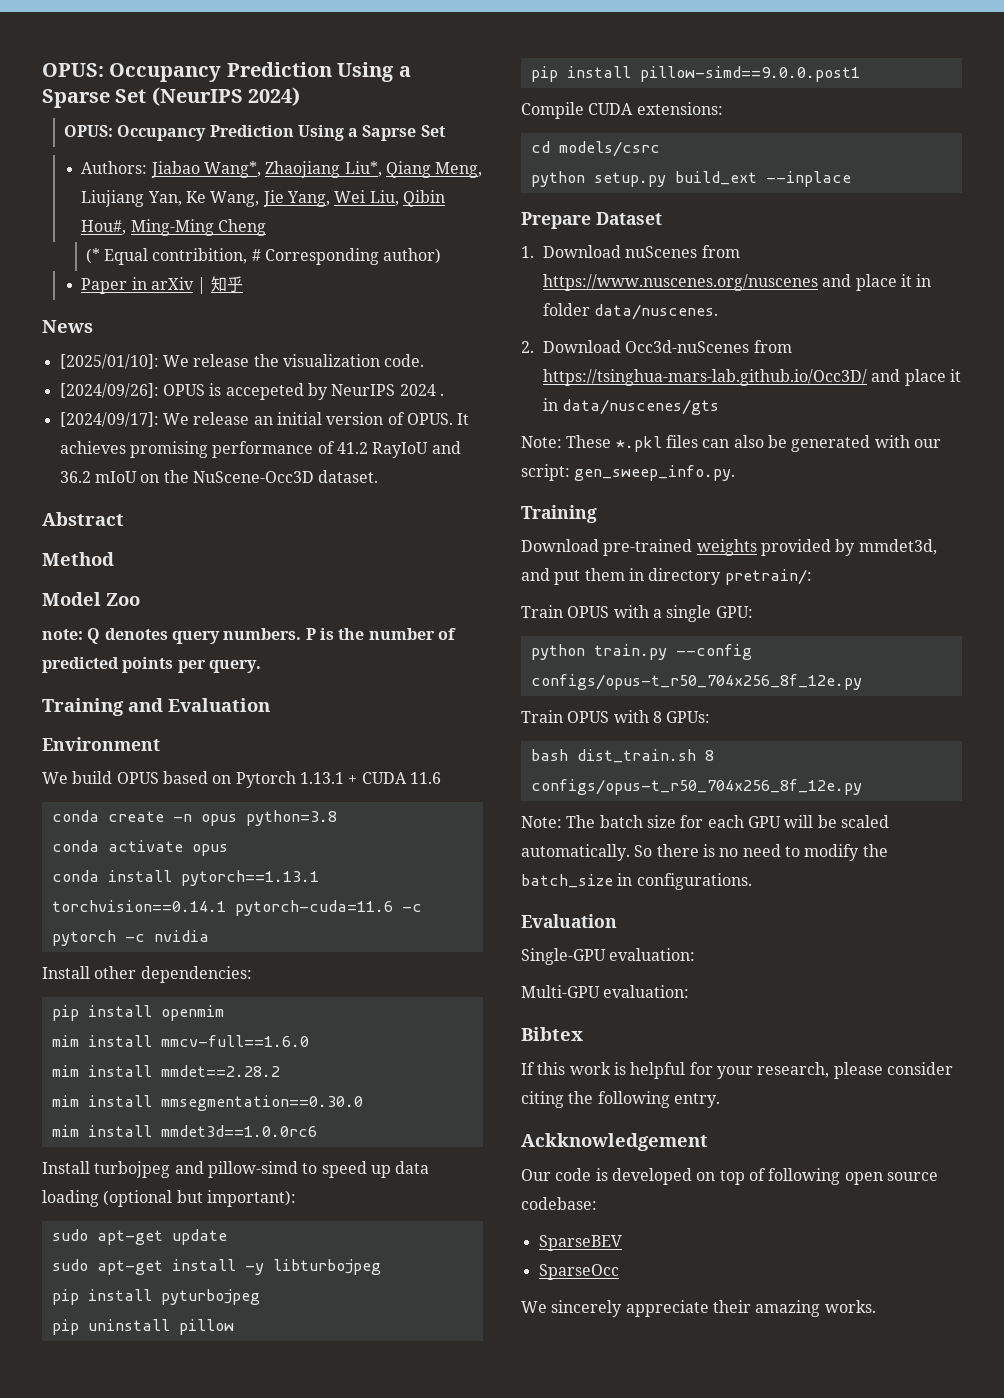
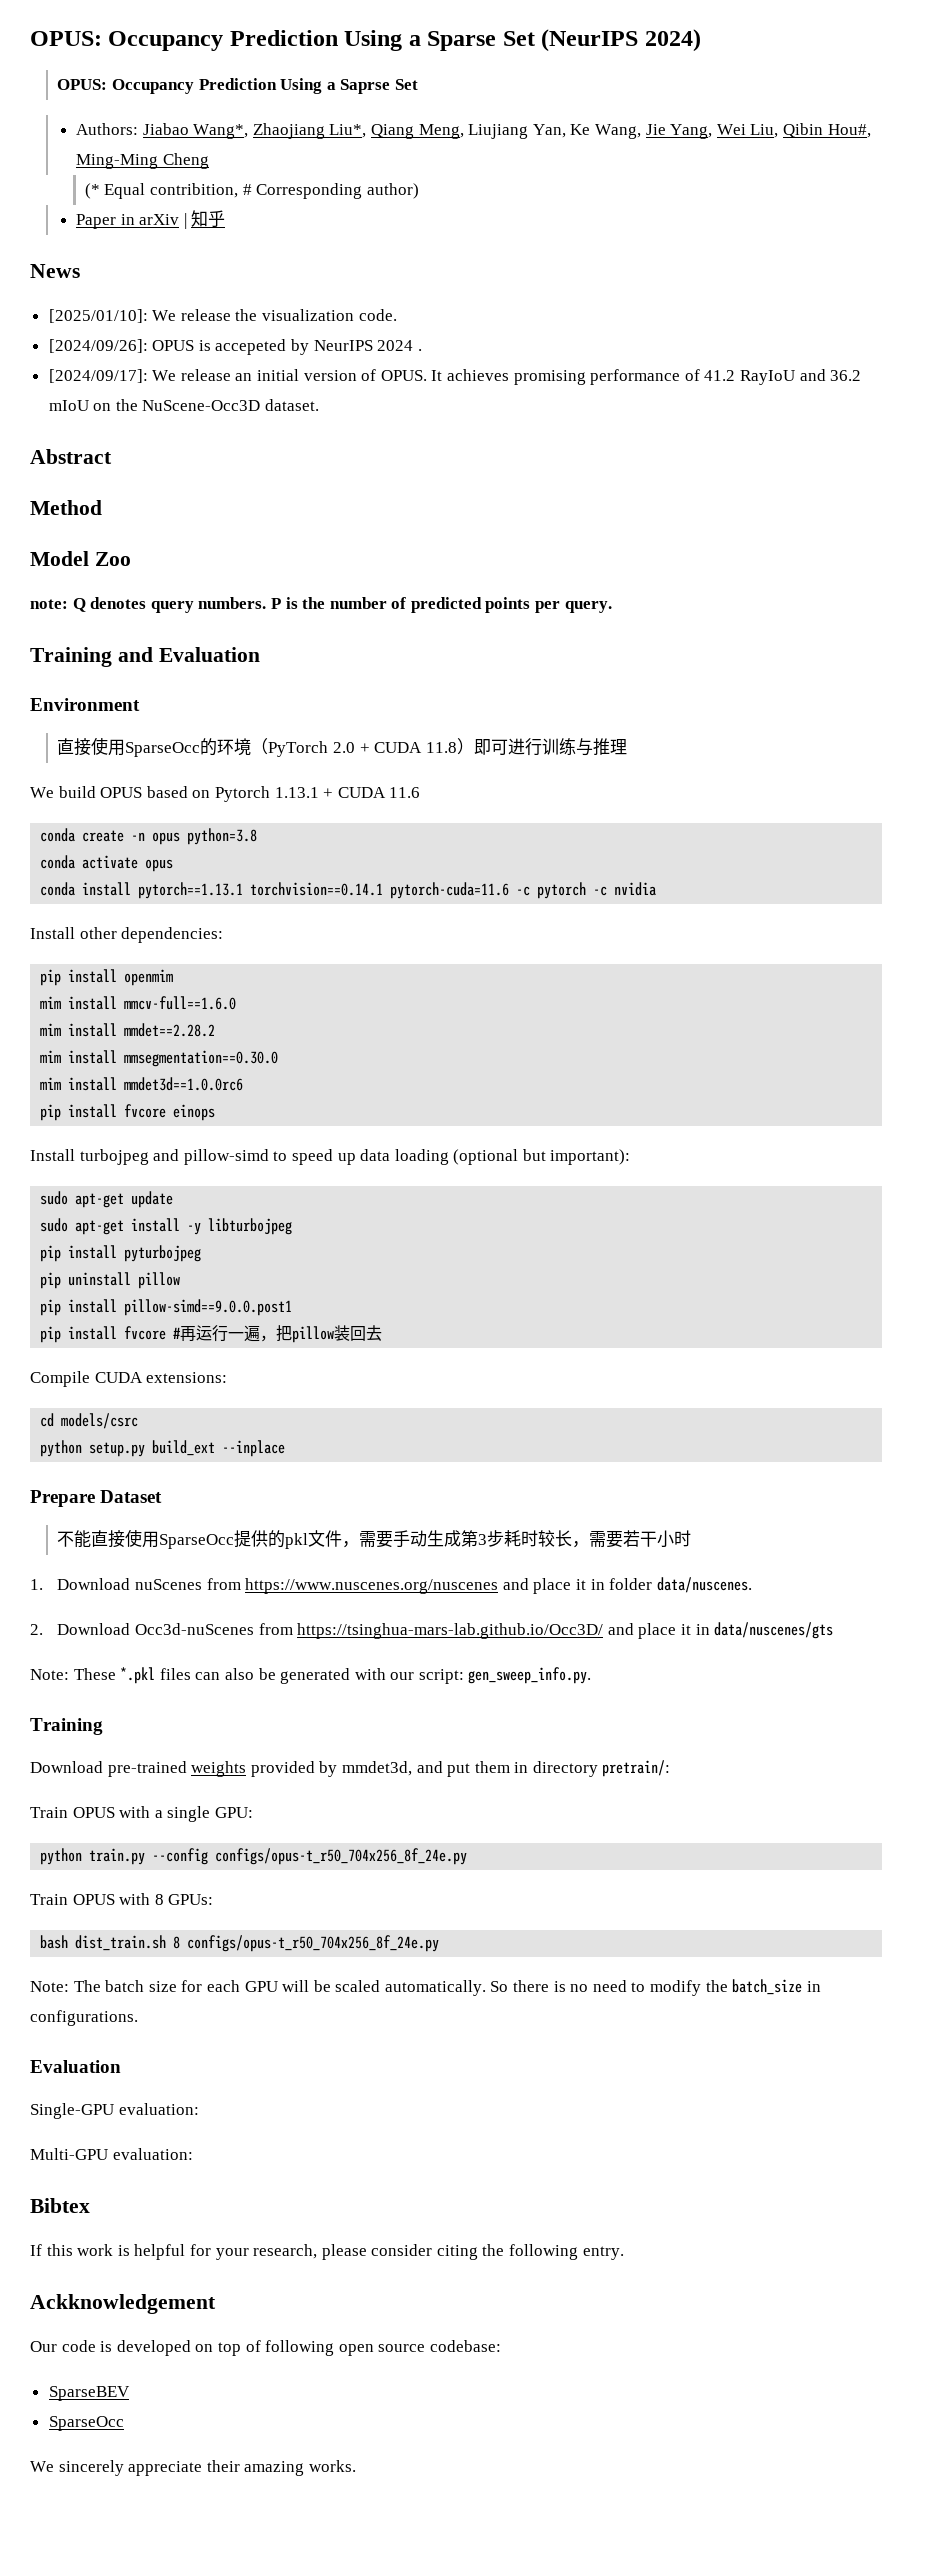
+ 直接使用SparseOcc的环境（PyTorch 2.0 + CUDA 11.8）即可进行训练与推理
+ pip install fvcore einops
+ pip install fvcore #再运行一遍，把pillow装回去
+ 不能直接使用SparseOcc提供的pkl文件，需要手动生成第3步耗时较长，需要若干小时
- python train.py --config configs/opus-t_r50_704x256_8f_12e.py
+ python train.py --config configs/opus-t_r50_704x256_8f_24e.py
- bash dist_train.sh 8 configs/opus-t_r50_704x256_8f_12e.py
+ bash dist_train.sh 8 configs/opus-t_r50_704x256_8f_24e.py

